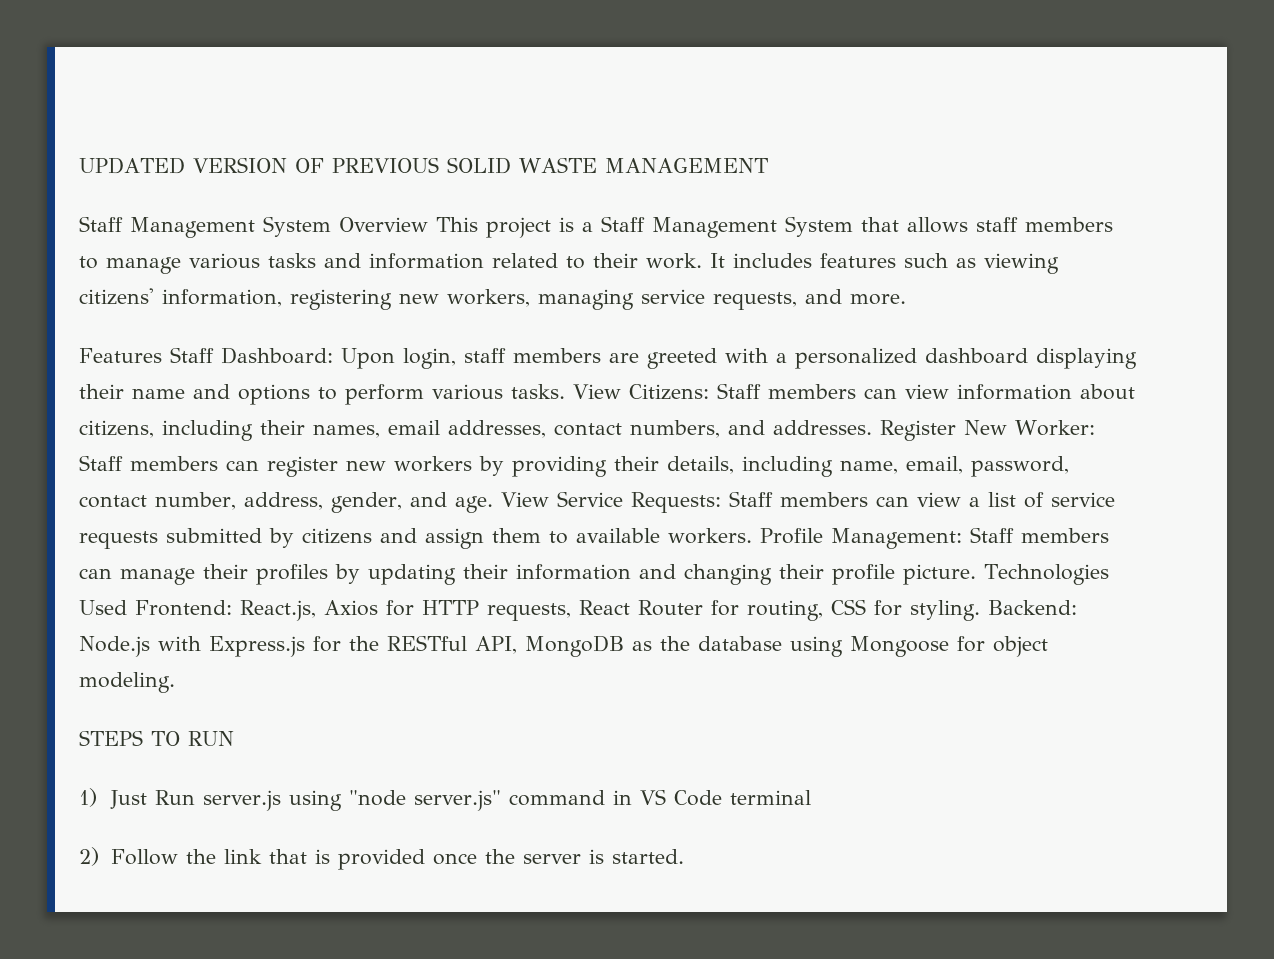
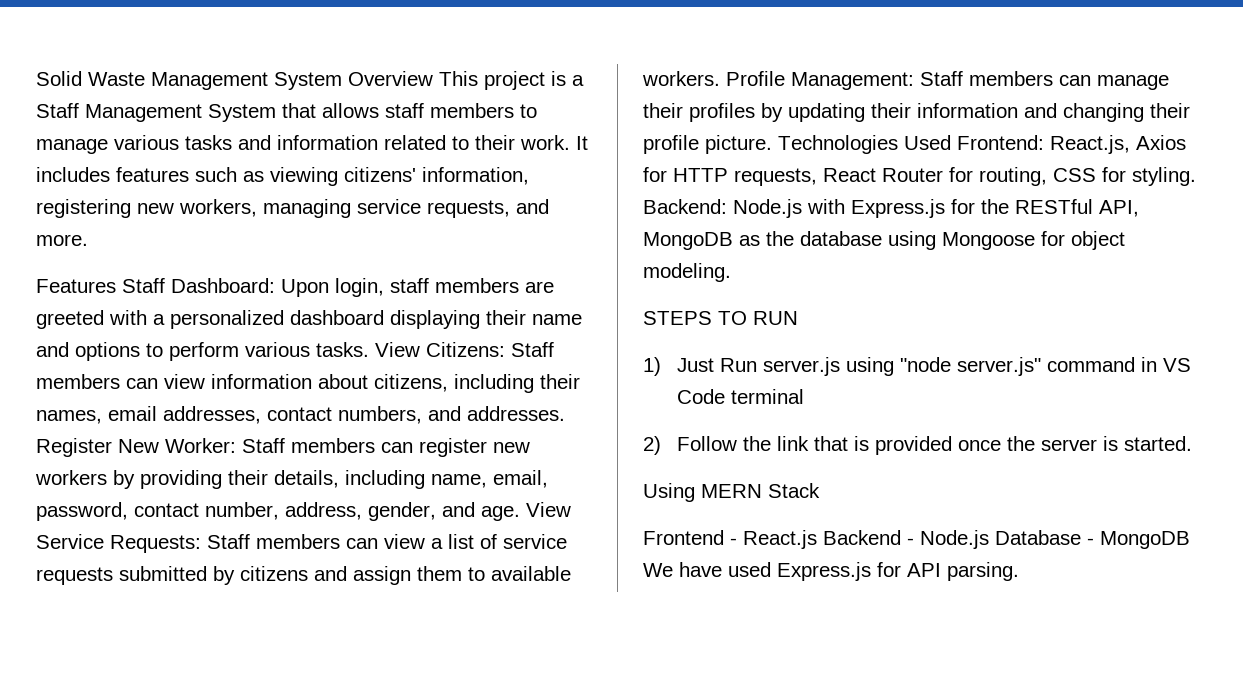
- UPDATED VERSION OF PREVIOUS SOLID WASTE MANAGEMENT
- Staff Management System Overview This project is a Staff Management System that allows staff members to manage various tasks and information related to their work.
+ Solid Waste Management System Overview This project is a Staff Management System that allows staff members to manage various tasks and information related to their work.
+ Using MERN Stack
+ Frontend - React.js Backend - Node.js Database - MongoDB We have used Express.js for API parsing.

